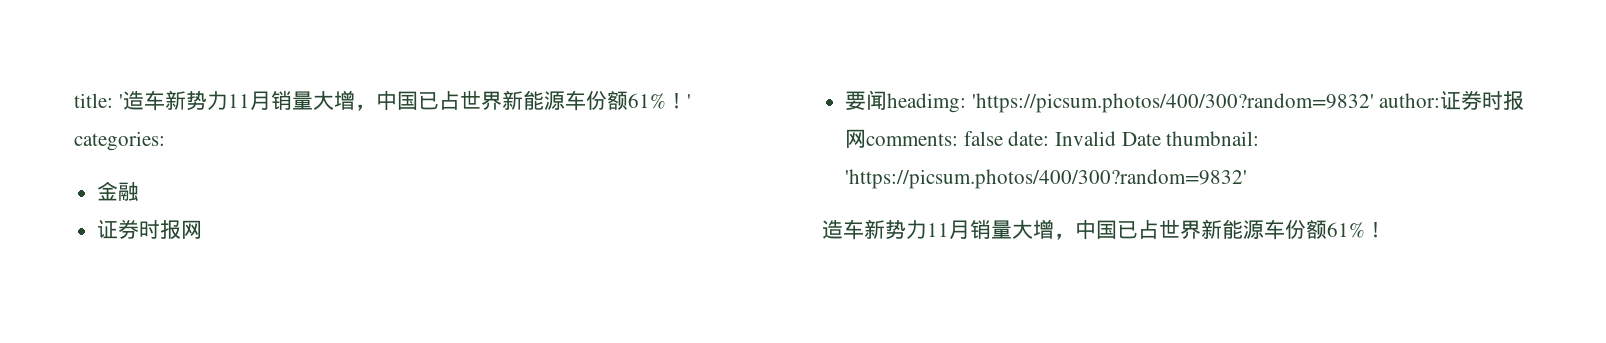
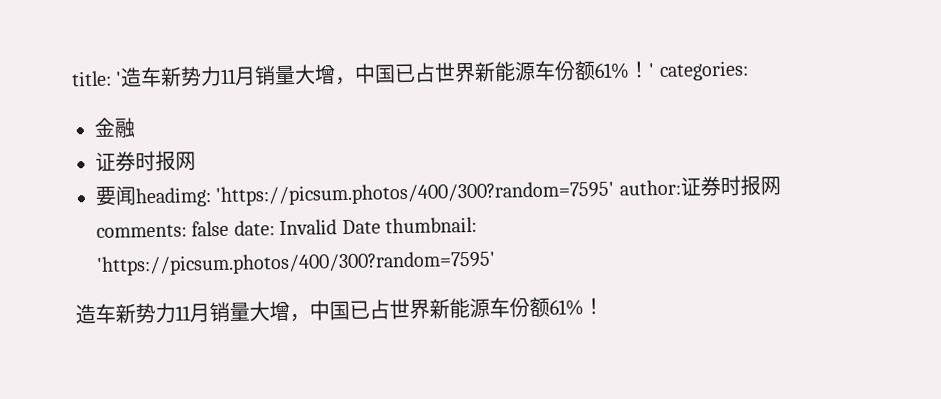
- 要闻headimg: 'https://picsum.photos/400/300?random=9832' author:证券时报网comments: false date: Invalid Date thumbnail: 'https://picsum.photos/400/300?random=9832'
+ 要闻headimg: 'https://picsum.photos/400/300?random=7595' author:证券时报网comments: false date: Invalid Date thumbnail: 'https://picsum.photos/400/300?random=7595'

